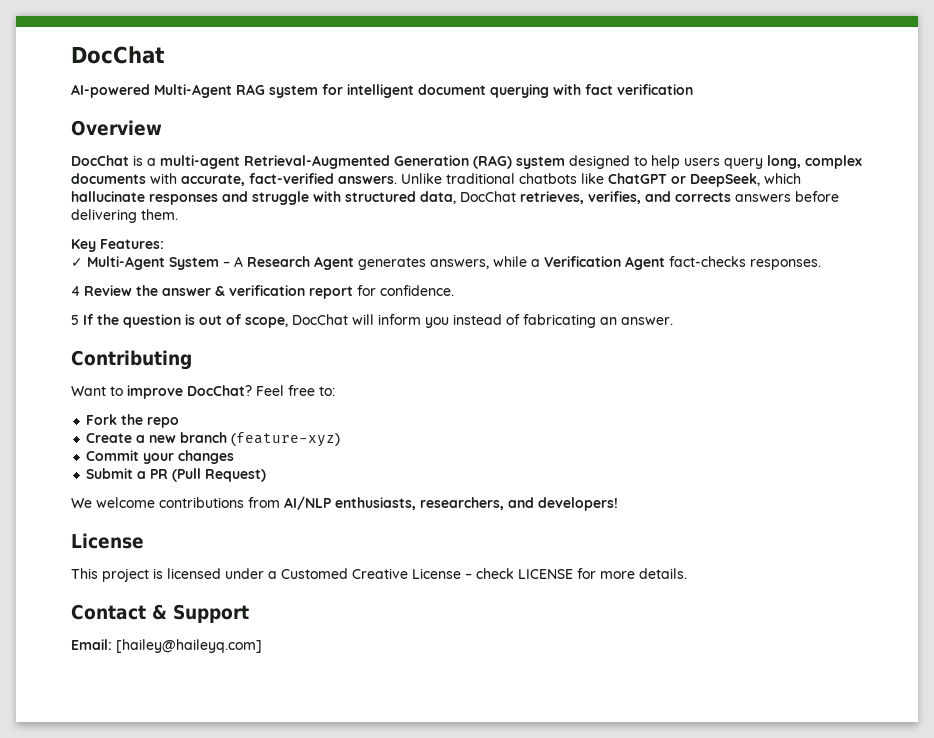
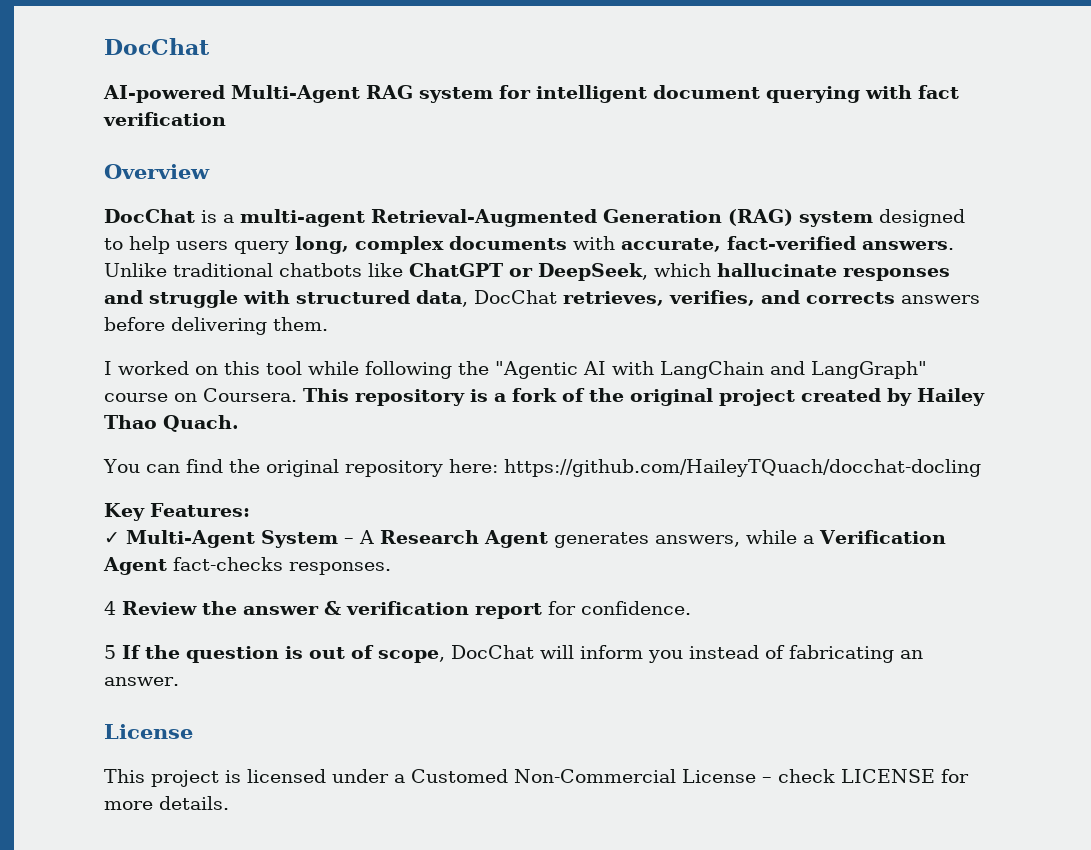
+ I worked on this tool while following the "Agentic AI with LangChain and LangGraph" course on Coursera. This repository is a fork of the original project created by Hailey Thao Quach.
+ You can find the original repository here: https://github.com/HaileyTQuach/docchat-docling
- Contributing
- Want to improve DocChat? Feel free to:
- Fork the repo
- Create a new branch (feature-xyz)
- Commit your changes
- Submit a PR (Pull Request)
- We welcome contributions from AI/NLP enthusiasts, researchers, and developers!
- This project is licensed under a Customed Creative License – check LICENSE for more details.
+ This project is licensed under a Customed Non-Commercial License – check LICENSE for more details.
- Contact & Support
- Email: [hailey@haileyq.com]

